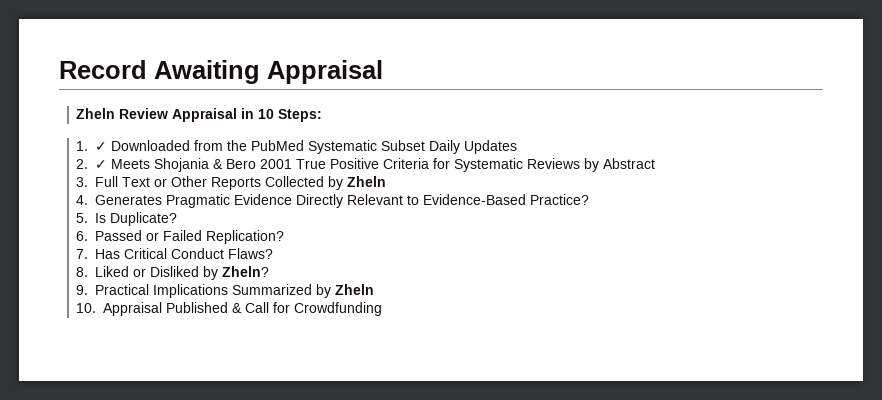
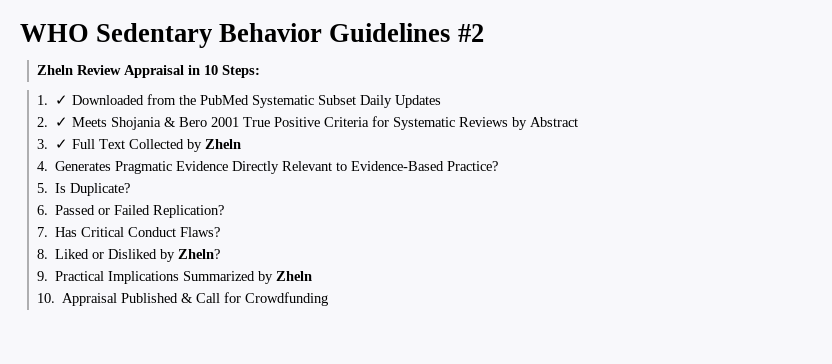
- Record Awaiting Appraisal
+ WHO Sedentary Behavior Guidelines #2
- 3. Full Text or Other Reports Collected by Zheln
+ 3. ✓ Full Text Collected by Zheln

